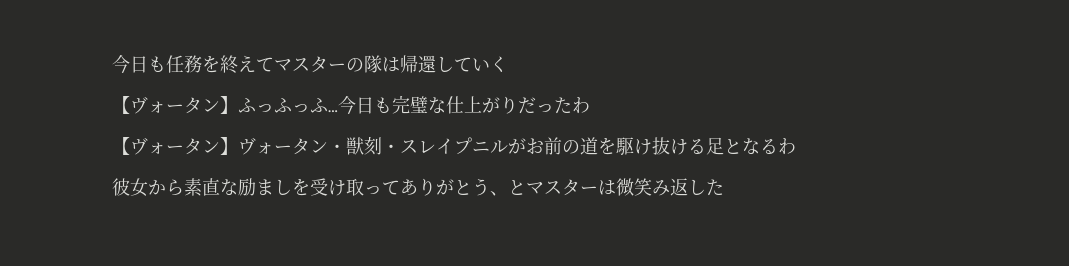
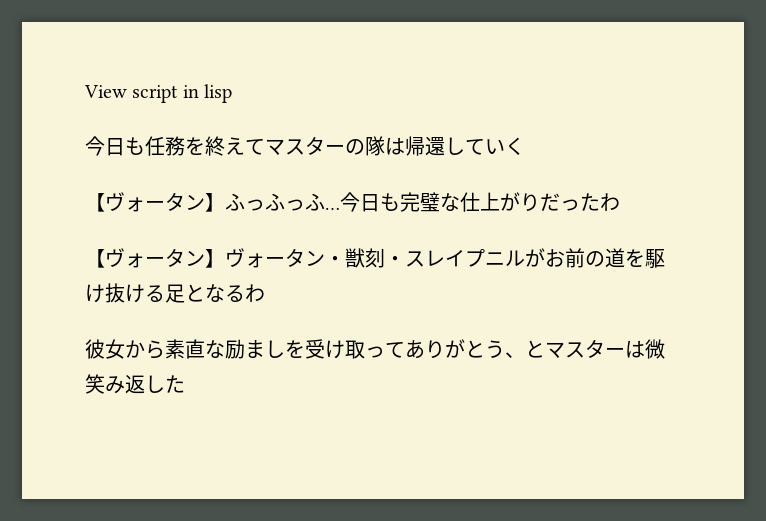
+ View script in lisp

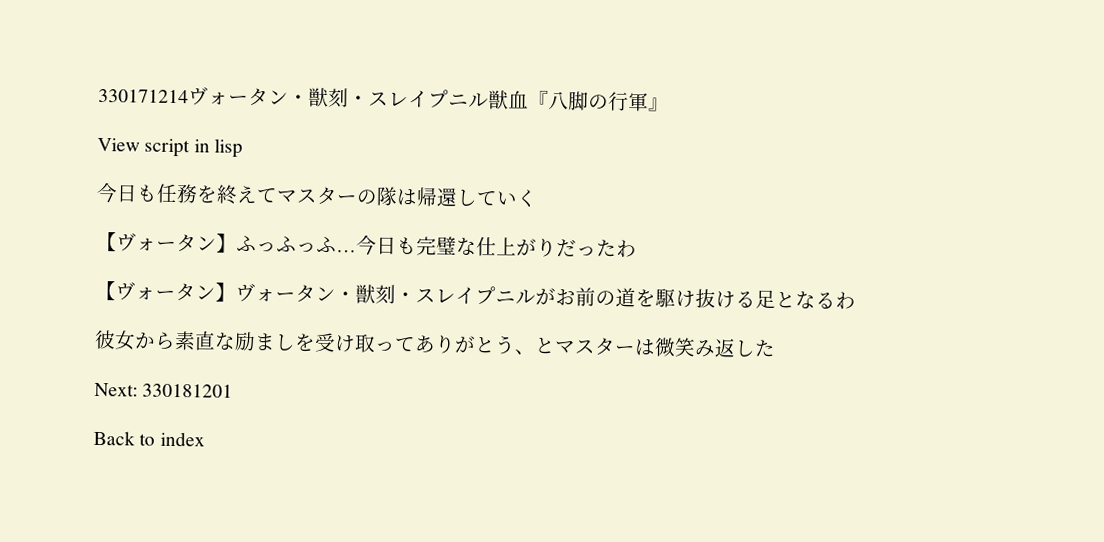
+ 330171214ヴォータン・獣刻・スレイプニル獣血『八脚の行軍』
+ Next: 330181201
+ Back to index

